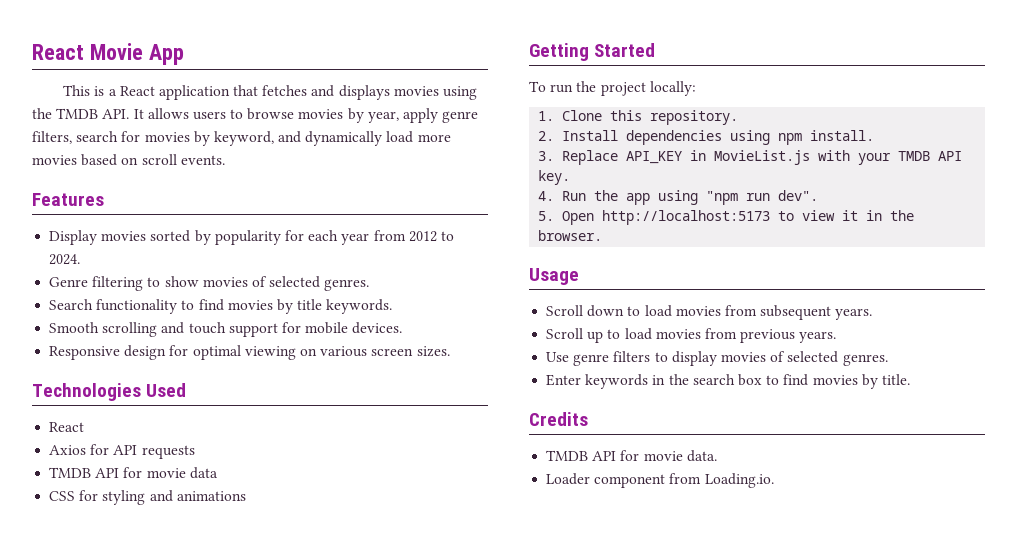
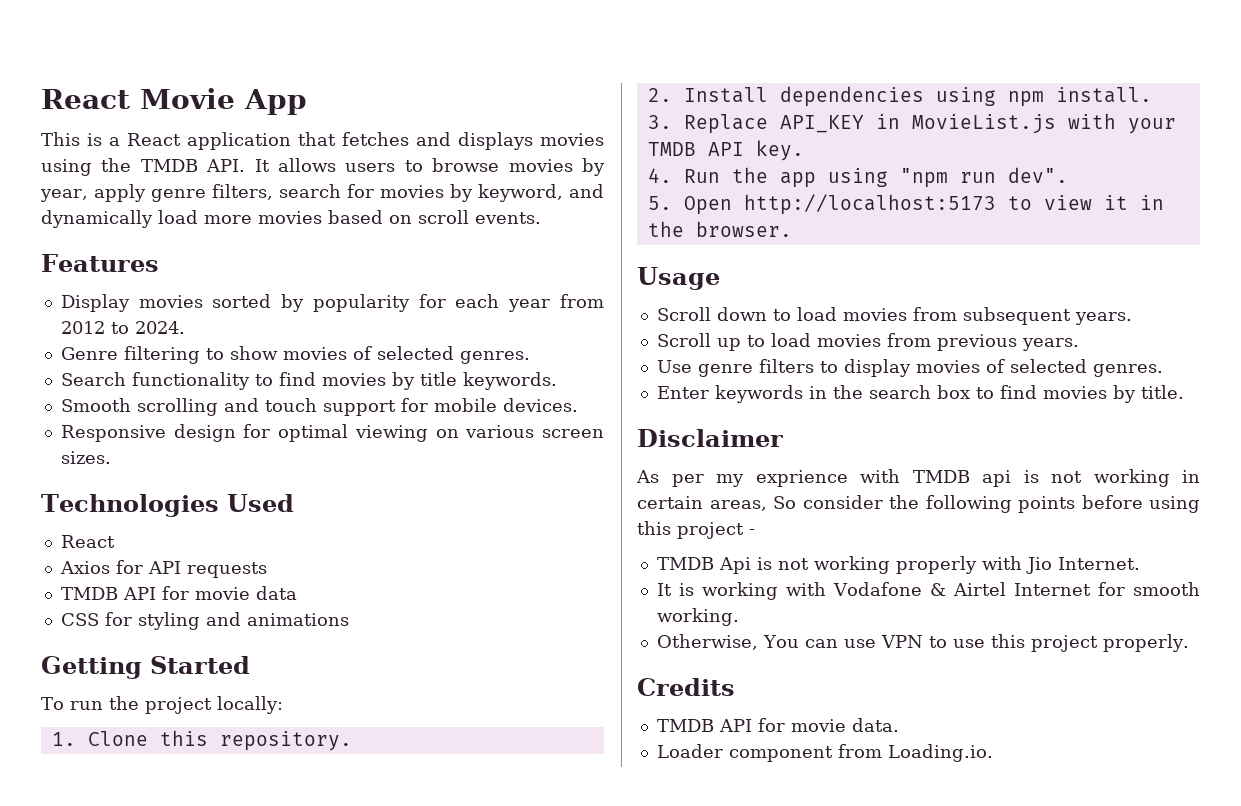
+ Disclaimer
+ As per my exprience with TMDB api is not working in certain areas, So consider the following points before using this project -
+ TMDB Api is not working properly with Jio Internet.
+ It is working with Vodafone & Airtel Internet for smooth working.
+ Otherwise, You can use VPN to use this project properly.

